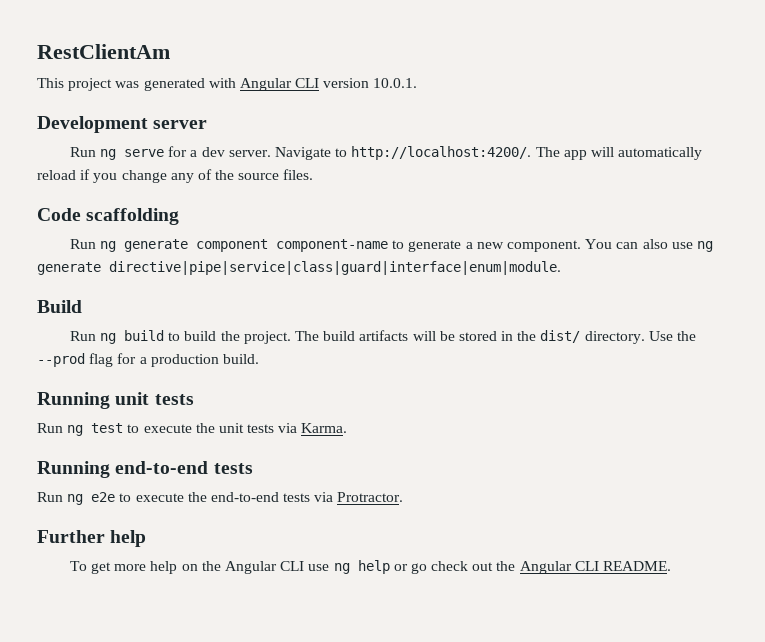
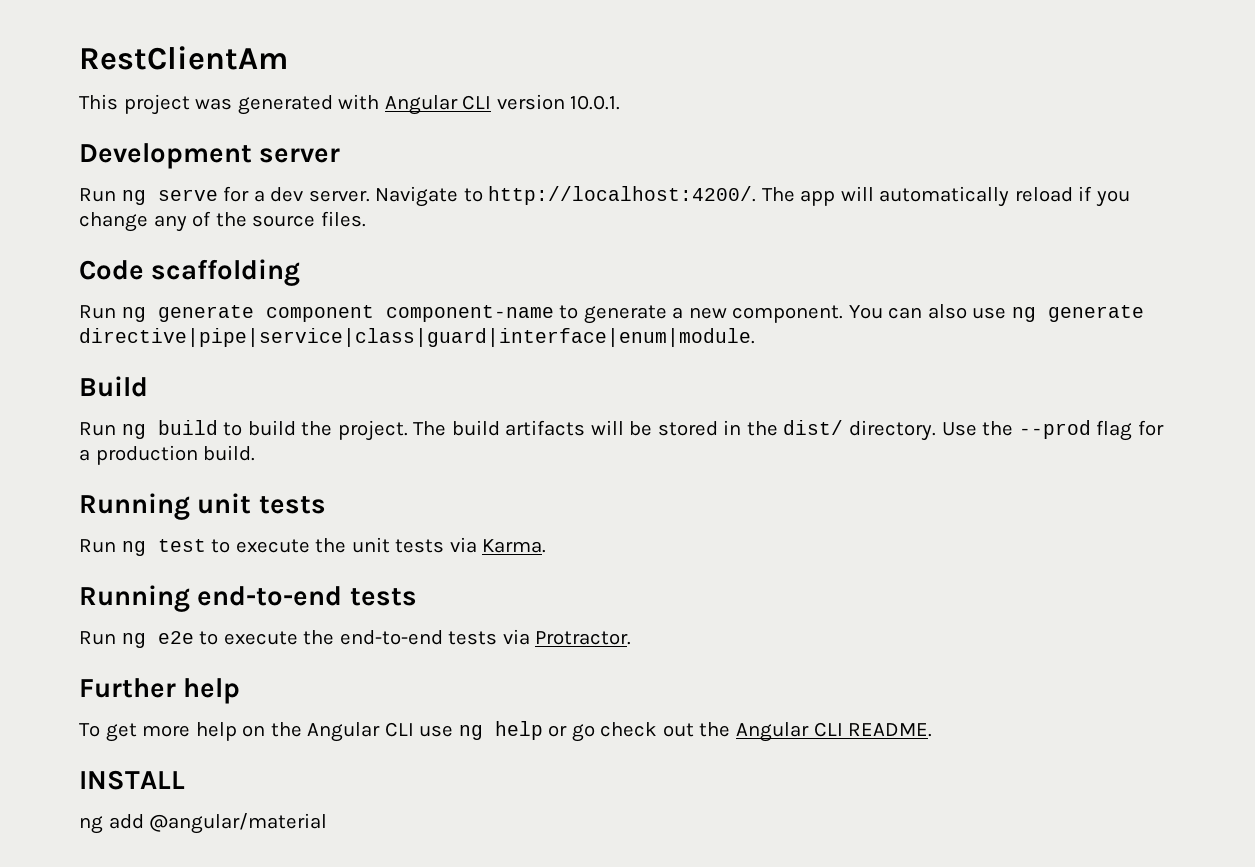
+ INSTALL
+ ng add @angular/material

